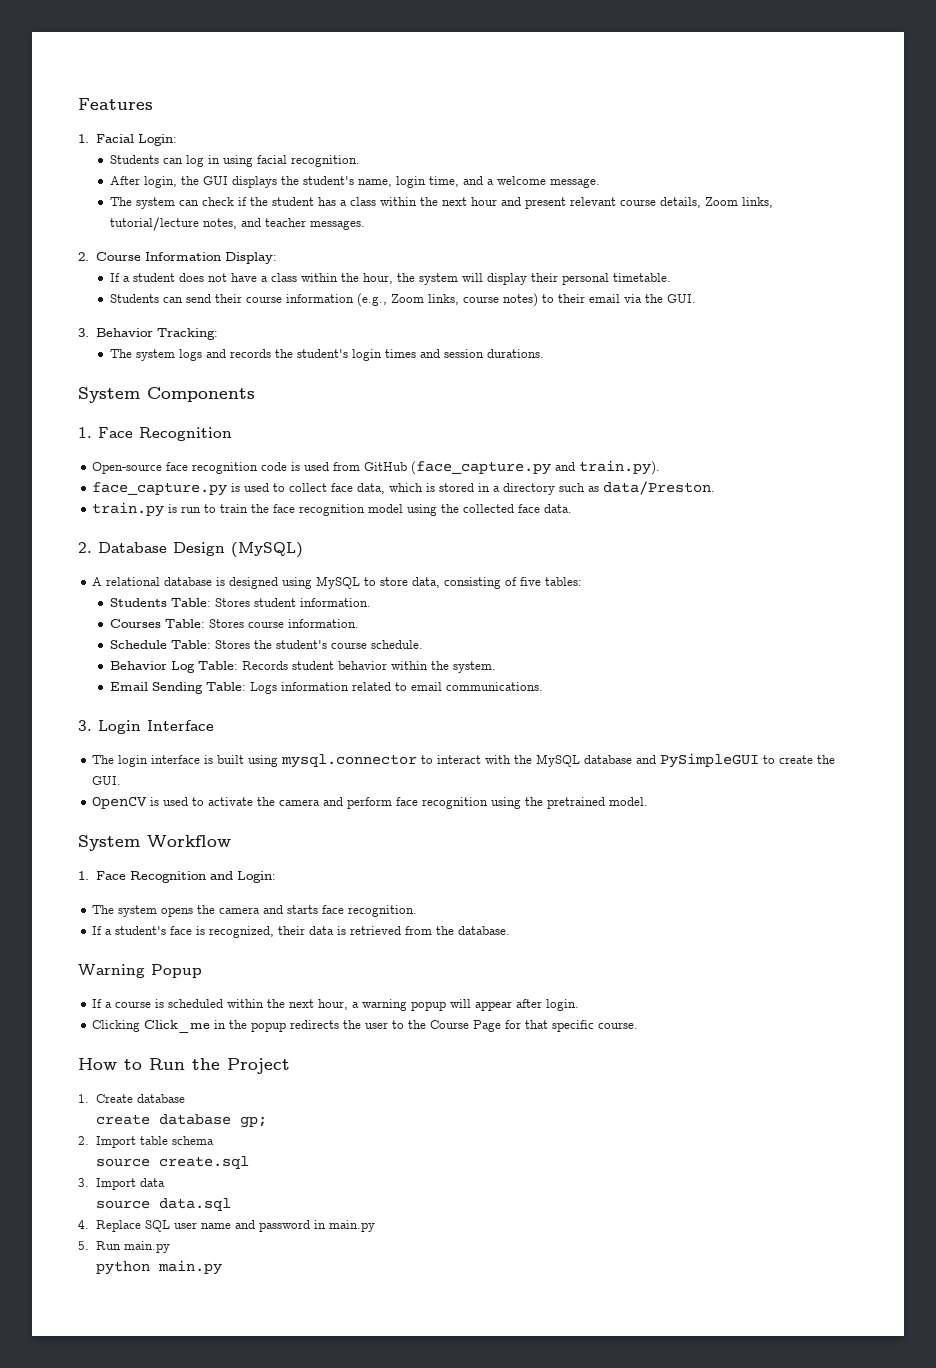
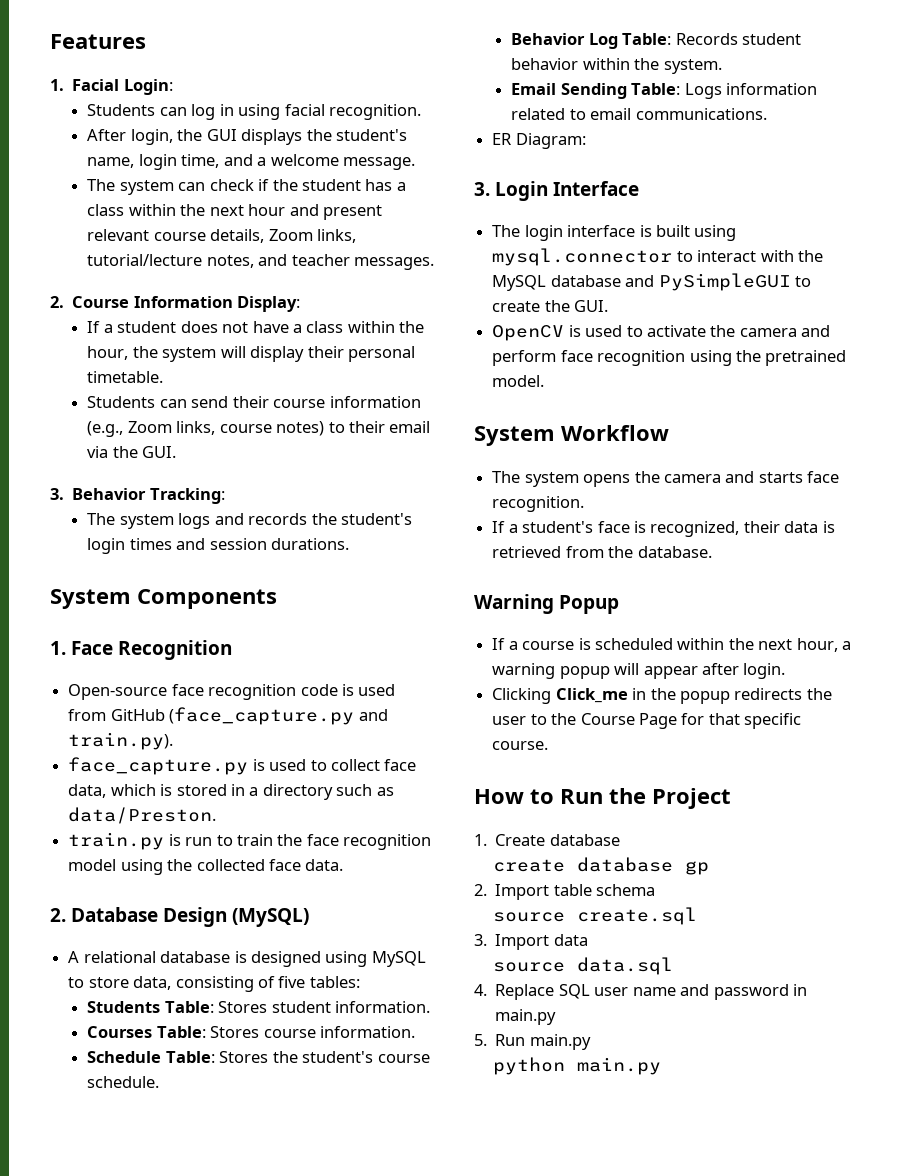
+ ER Diagram:
- 1. Face Recognition and Login:
- create database gp;
+ create database gp

